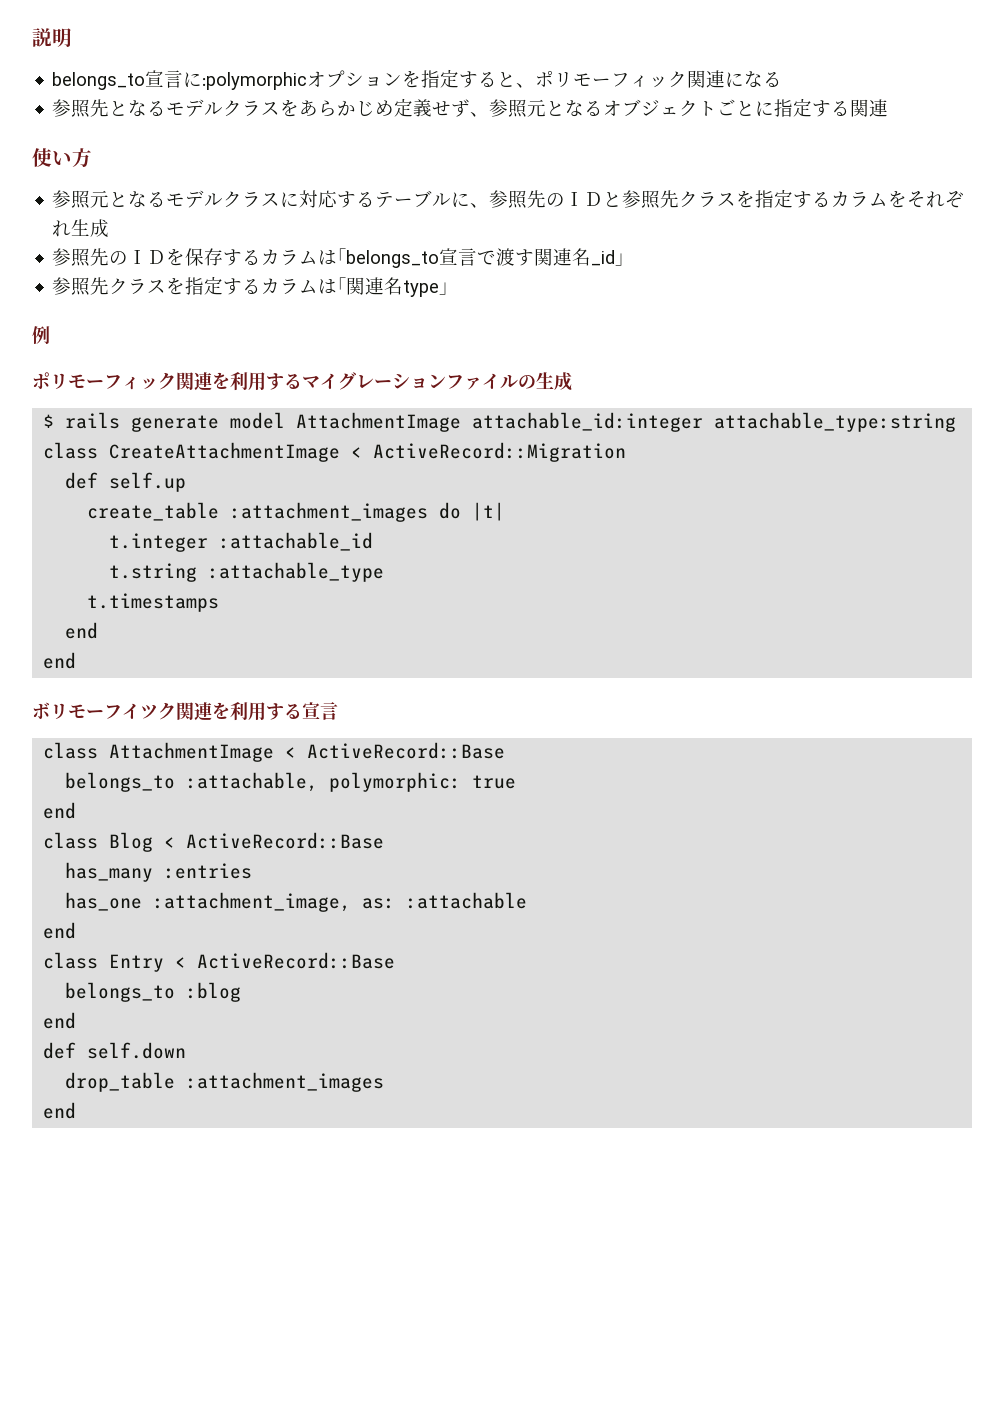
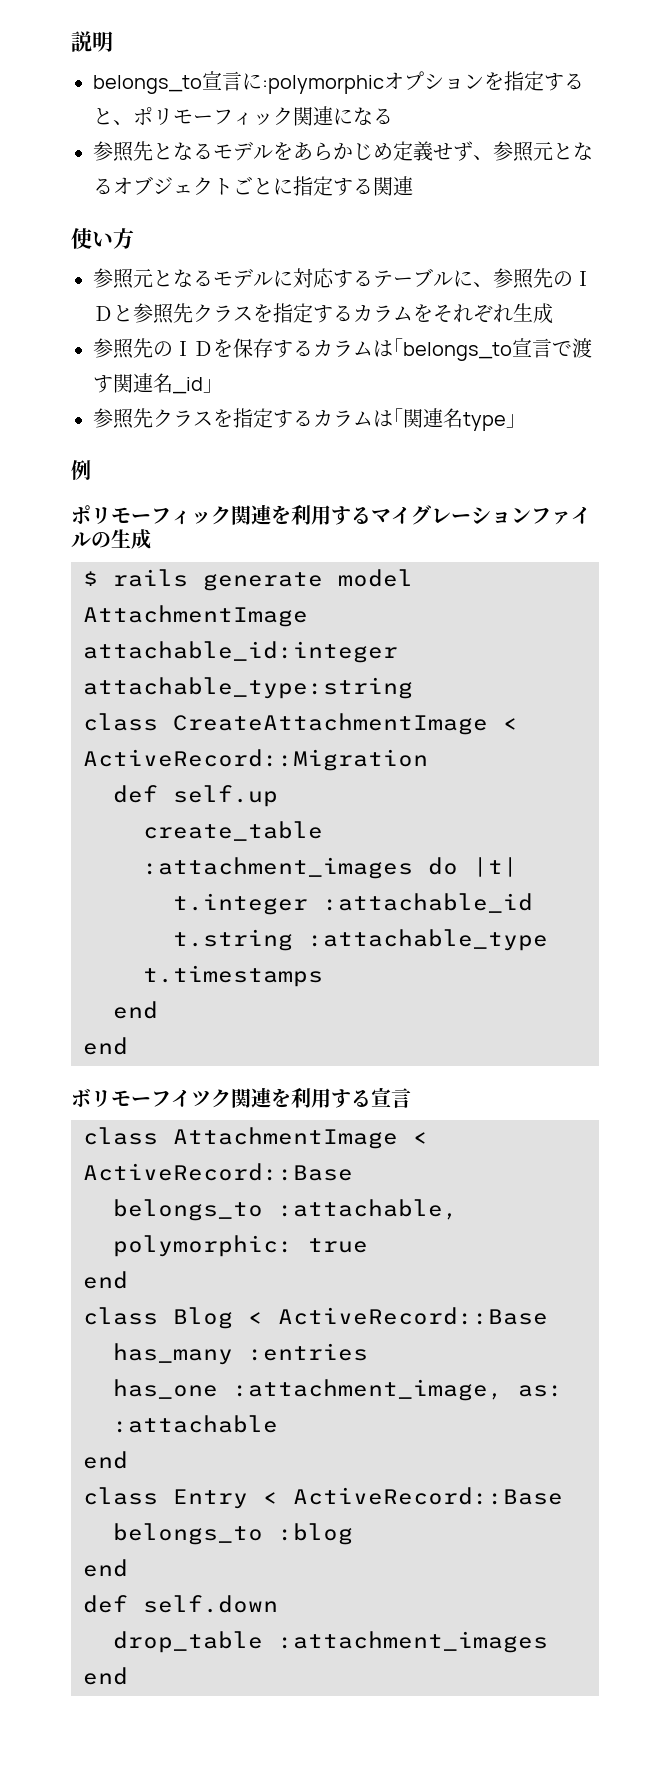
- 参照先となるモデルクラスをあらかじめ定義せず、参照元となるオブジェクトごとに指定する関連
+ 参照先となるモデルをあらかじめ定義せず、参照元となるオブジェクトごとに指定する関連
- 参照元となるモデルクラスに対応するテーブルに、参照先のＩＤと参照先クラスを指定するカラムをそれぞれ生成
+ 参照元となるモデルに対応するテーブルに、参照先のＩＤと参照先クラスを指定するカラムをそれぞれ生成

